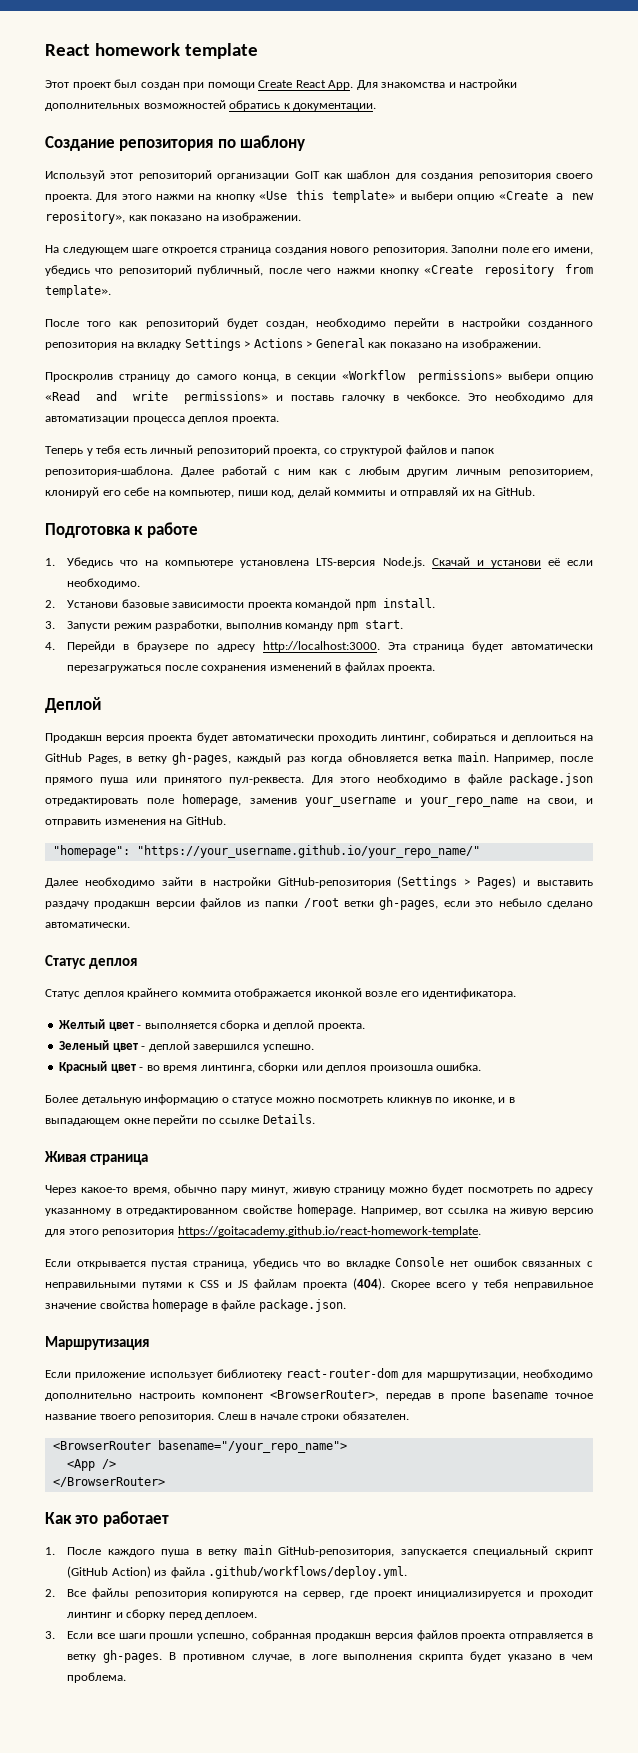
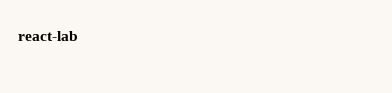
- React homework template
- Этот проект был создан при помощи Create React App. Для знакомства и настройки дополнительных возможностей обратись к документации.
- Создание репозитория по шаблону
- Используй этот репозиторий организации GoIT как шаблон для создания репозитория своего проекта. Для этого нажми на кнопку «Use this template» и выбери опцию «Create a new repository», как показано на изображении.
- На следующем шаге откроется страница создания нового репозитория. Заполни поле его имени, убедись что репозиторий публичный, после чего нажми кнопку «Create repository from template».
- После того как репозиторий будет создан, необходимо перейти в настройки созданного репозитория на вкладку Settings > Actions > General как показано на изображении.
- Проскролив страницу до самого конца, в секции «Workflow permissions» выбери опцию «Read and write permissions» и поставь галочку в чекбоксе. Это необходимо для автоматизации процесса деплоя проекта.
- Теперь у тебя есть личный репозиторий проекта, со структурой файлов и папок репозитория-шаблона. Далее работай с ним как с любым другим личным репозиторием, клонируй его себе на компьютер, пиши код, делай коммиты и отправляй их на GitHub.
- Подготовка к работе
- 1. Убедись что на компьютере установлена LTS-версия Node.js. Скачай и установи её если необходимо.
- 2. Установи базовые зависимости проекта командой npm install.
- 3. Запусти режим разработки, выполнив команду npm start.
- 4. Перейди в браузере по адресу http://localhost:3000. Эта страница будет автоматически перезагружаться после сохранения изменений в файлах проекта.
- Деплой
- Продакшн версия проекта будет автоматически проходить линтинг, собираться и деплоиться на GitHub Pages, в ветку gh-pages, каждый раз когда обновляется ветка main. Например, после прямого пуша или принятого пул-реквеста. Для этого необходимо в файле package.json отредактировать поле homepage, заменив your_username и your_repo_name на свои, и отправить изменения на GitHub.
- "homepage": "https://your_username.github.io/your_repo_name/"
- Далее необходимо зайти в настройки GitHub-репозитория (Settings > Pages) и выставить раздачу продакшн версии файлов из папки /root ветки gh-pages, если это небыло сделано автоматически.
- Статус деплоя
- Статус деплоя крайнего коммита отображается иконкой возле его идентификатора.
- Желтый цвет - выполняется сборка и деплой проекта.
- Зеленый цвет - деплой завершился успешно.
- Красный цвет - во время линтинга, сборки или деплоя произошла ошибка.
- Более детальную информацию о статусе можно посмотреть кликнув по иконке, и в выпадающем окне перейти по ссылке Details.
- Живая страница
- Через какое-то время, обычно пару минут, живую страницу можно будет посмотреть по адресу указанному в отредактированном свойстве homepage. Например, вот ссылка на живую версию для этого репозитория https://goitacademy.github.io/react-homework-template.
- Если открывается пустая страница, убедись что во вкладке Console нет ошибок связанных с неправильными путями к CSS и JS файлам проекта (404). Скорее всего у тебя неправильное значение свойства homepage в файле package.json.
- Маршрутизация
- Если приложение использует библиотеку react-router-dom для маршрутизации, необходимо дополнительно настроить компонент <BrowserRouter>, передав в пропе basename точное название твоего репозитория. Слеш в начале строки обязателен.
- <BrowserRouter basename="/your_repo_name">
- <App />
- </BrowserRouter>
- Как это работает
- 1. После каждого пуша в ветку main GitHub-репозитория, запускается специальный скрипт (GitHub Action) из файла .github/workflows/deploy.yml.
- 2. Все файлы репозитория копируются на сервер, где проект инициализируется и проходит линтинг и сборку перед деплоем.
- 3. Если все шаги прошли успешно, собранная продакшн версия файлов проекта отправляется в ветку gh-pages. В противном случае, в логе выполнения скрипта будет указано в чем проблема.
+ react-lab

